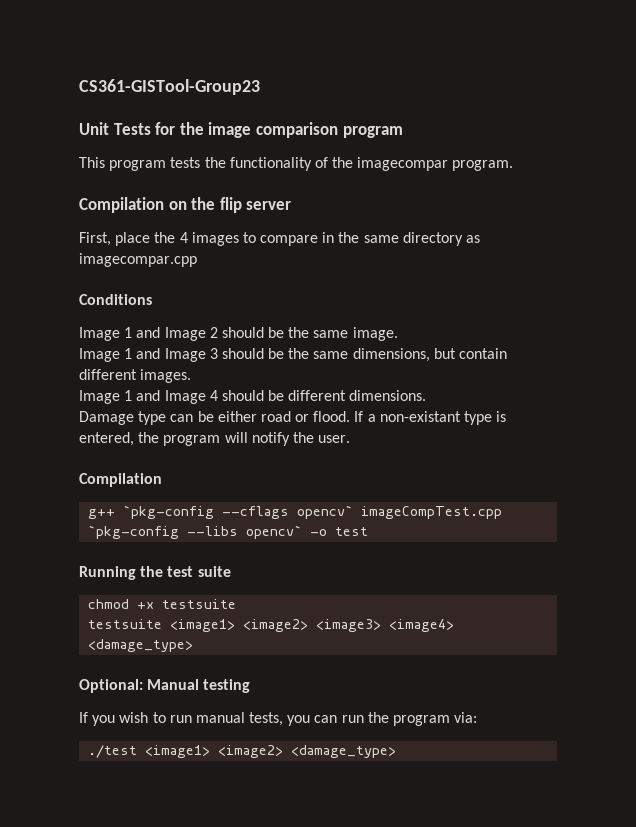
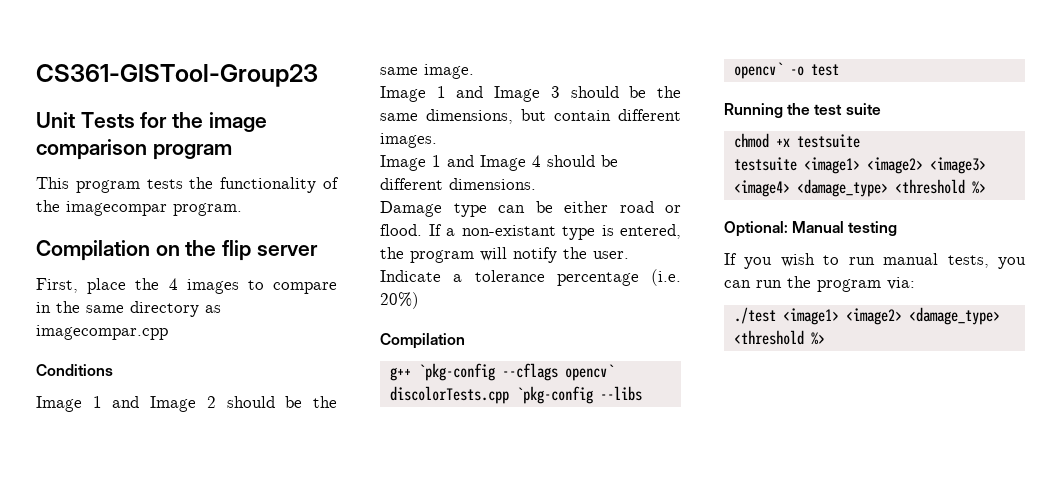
+ Indicate a tolerance percentage (i.e. 20%)
- g++ `pkg-config --cflags opencv` imageCompTest.cpp `pkg-config --libs opencv` -o test
+ g++ `pkg-config --cflags opencv` discolorTests.cpp `pkg-config --libs opencv` -o test
- testsuite <image1> <image2> <image3> <image4> <damage_type>
+ testsuite <image1> <image2> <image3> <image4> <damage_type> <threshold %>
- ./test <image1> <image2> <damage_type>
+ ./test <image1> <image2> <damage_type> <threshold %>

